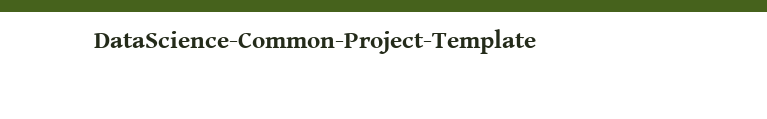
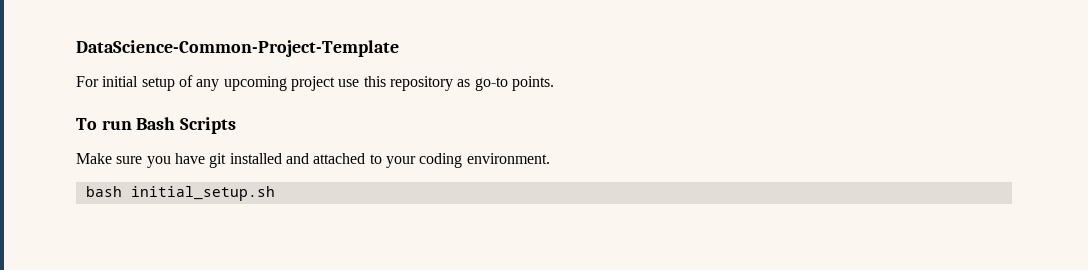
+ For initial setup of any upcoming project use this repository as go-to points.
+ To run Bash Scripts
+ Make sure you have git installed and attached to your coding environment.
+ bash initial_setup.sh

